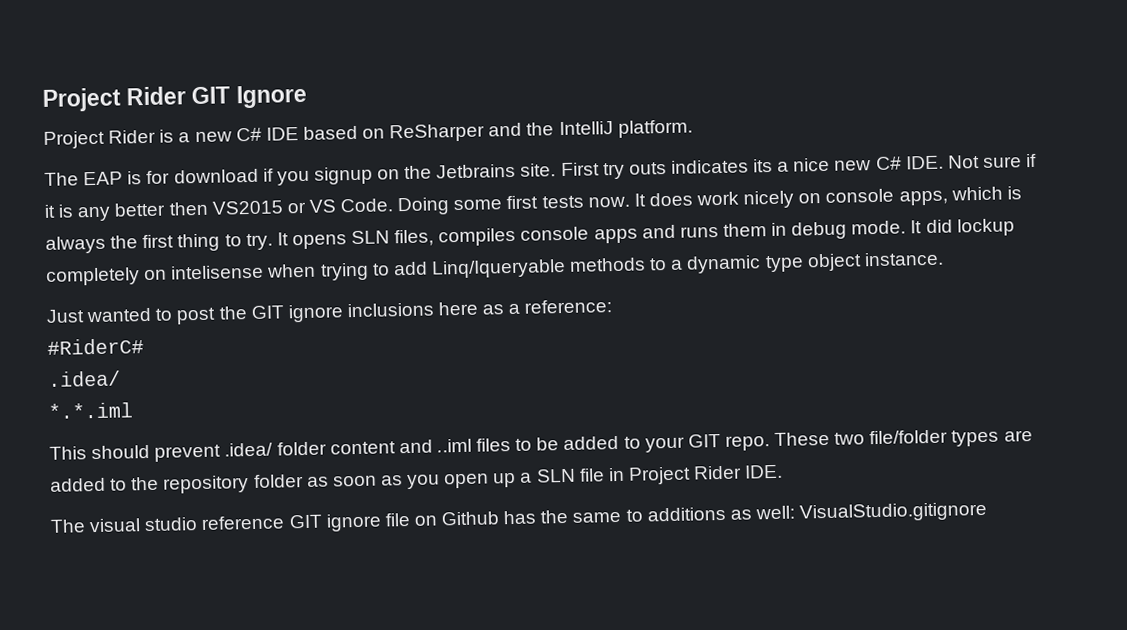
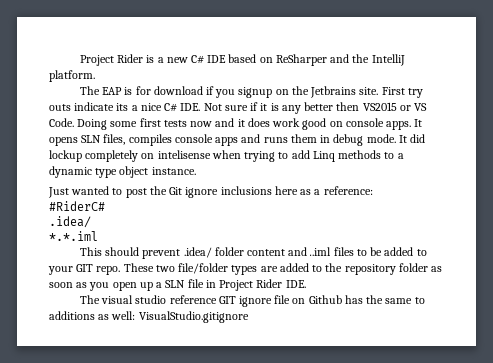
- Project Rider GIT Ignore
- First try outs indicates its a nice new C# IDE. Not sure if it is any better then VS2015 or VS Code.
+ First try outs indicate its a nice C# IDE. Not sure if it is any better then VS2015 or VS Code.
- Doing some first tests now. It does work nicely on console apps, which is always the first thing to try.
+ Doing some first tests now and it does work good on console apps.
- It did lockup completely on intelisense when trying to add Linq/Iqueryable methods to a dynamic type object instance.
+ It did lockup completely on intelisense when trying to add Linq methods to a dynamic type object instance.
- Just wanted to post the GIT ignore inclusions here as a reference:
+ Just wanted to post the Git ignore inclusions here as a reference:

